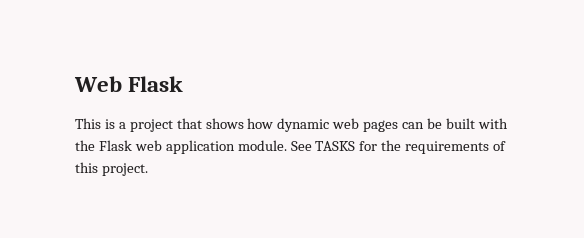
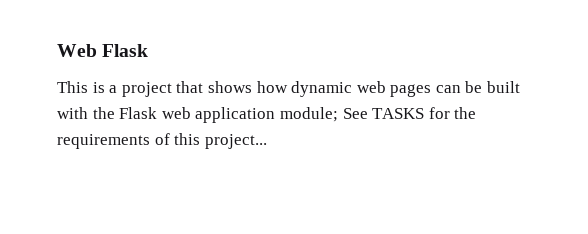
- This is a project that shows how dynamic web pages can be built with the Flask web application module. See TASKS for the requirements of this project.
+ This is a project that shows how dynamic web pages can be built with the Flask web application module; See TASKS for the requirements of this project...

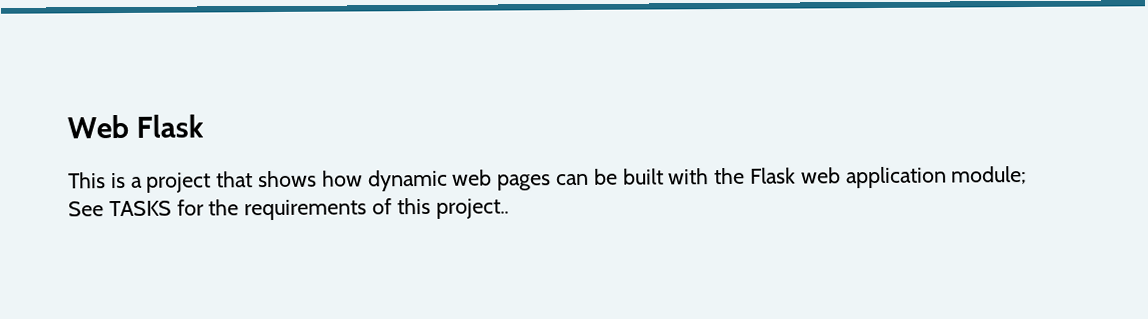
- This is a project that shows how dynamic web pages can be built with the Flask web application module; See TASKS for the requirements of this project...
+ This is a project that shows how dynamic web pages can be built with the Flask web application module; See TASKS for the requirements of this project..

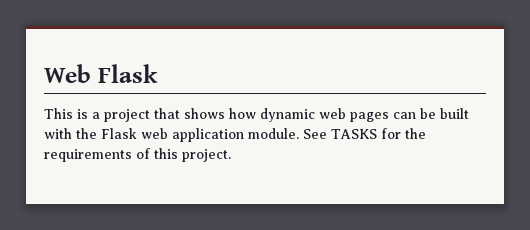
- This is a project that shows how dynamic web pages can be built with the Flask web application module; See TASKS for the requirements of this project..
+ This is a project that shows how dynamic web pages can be built with the Flask web application module. See TASKS for the requirements of this project.

